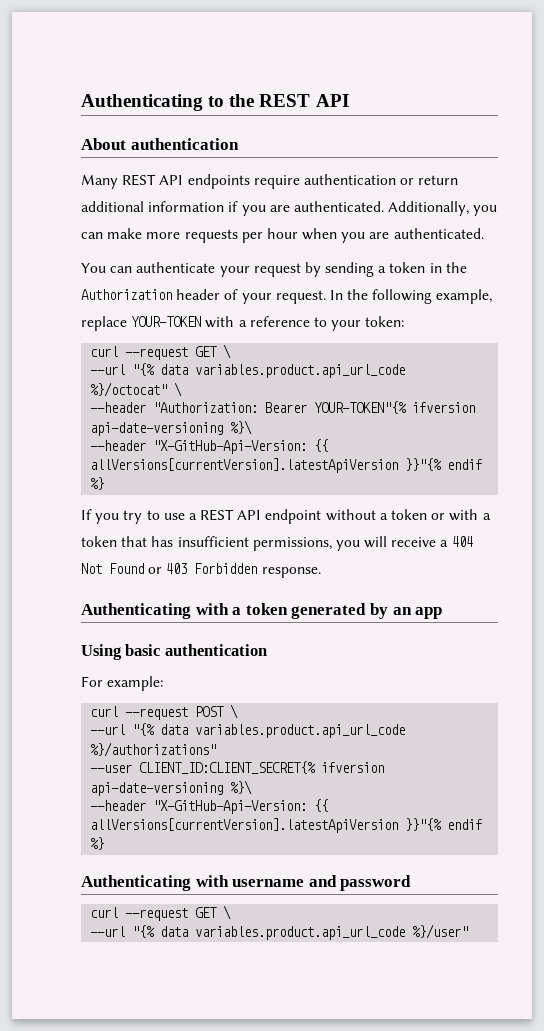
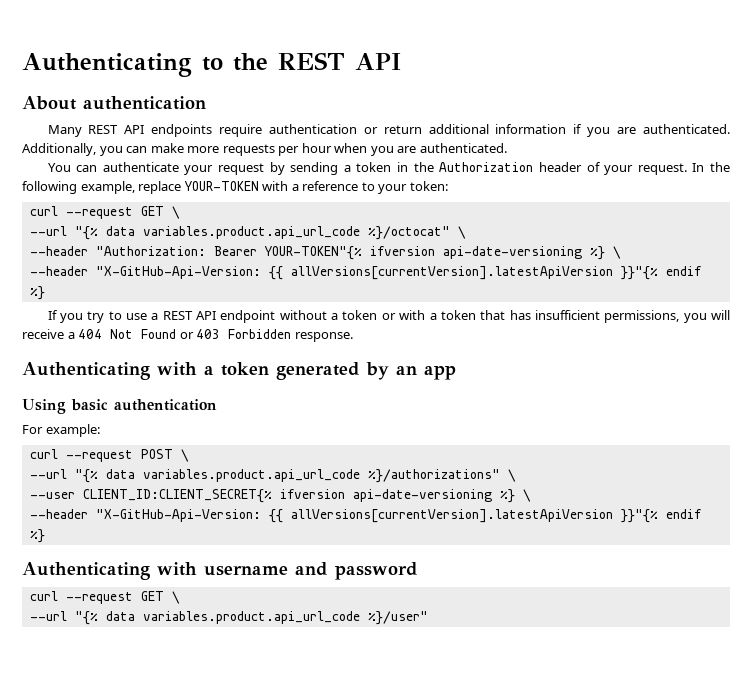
- --header "Authorization: Bearer YOUR-TOKEN"{% ifversion api-date-versioning %}\
+ --header "Authorization: Bearer YOUR-TOKEN"{% ifversion api-date-versioning %} \
- --url "{% data variables.product.api_url_code %}/authorizations"
+ --url "{% data variables.product.api_url_code %}/authorizations" \
- --user CLIENT_ID:CLIENT_SECRET{% ifversion api-date-versioning %}\
+ --user CLIENT_ID:CLIENT_SECRET{% ifversion api-date-versioning %} \

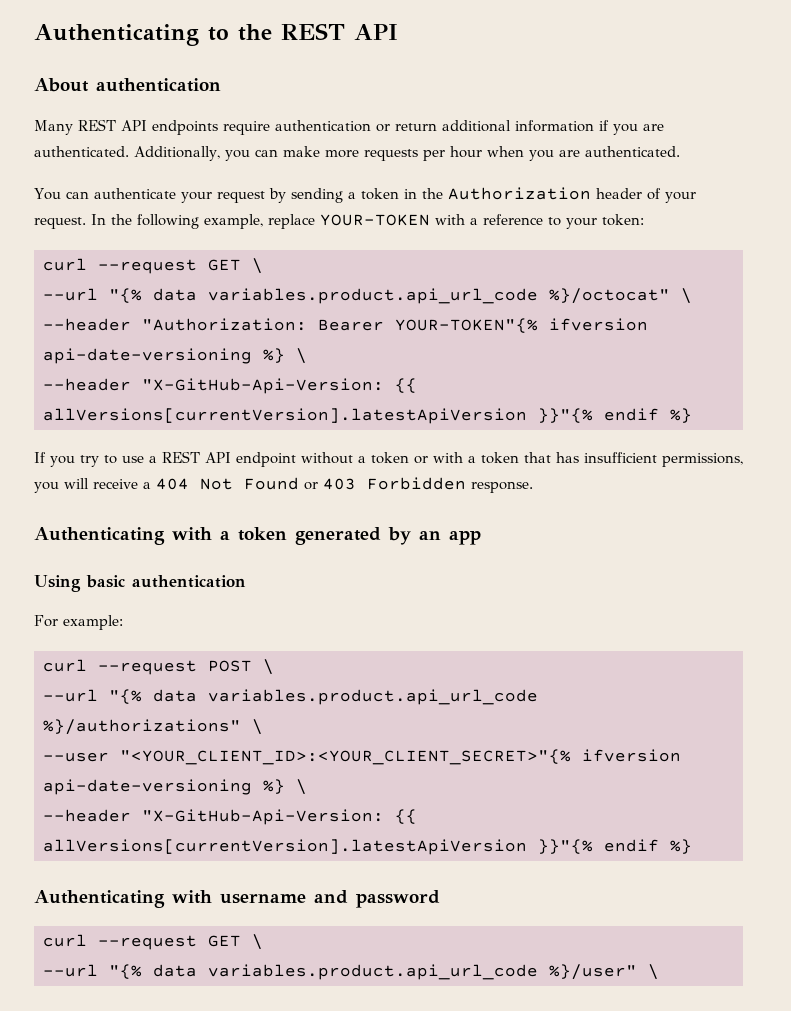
- --user CLIENT_ID:CLIENT_SECRET{% ifversion api-date-versioning %} \
+ --user "<YOUR_CLIENT_ID>:<YOUR_CLIENT_SECRET>"{% ifversion api-date-versioning %} \
- --url "{% data variables.product.api_url_code %}/user"
+ --url "{% data variables.product.api_url_code %}/user" \

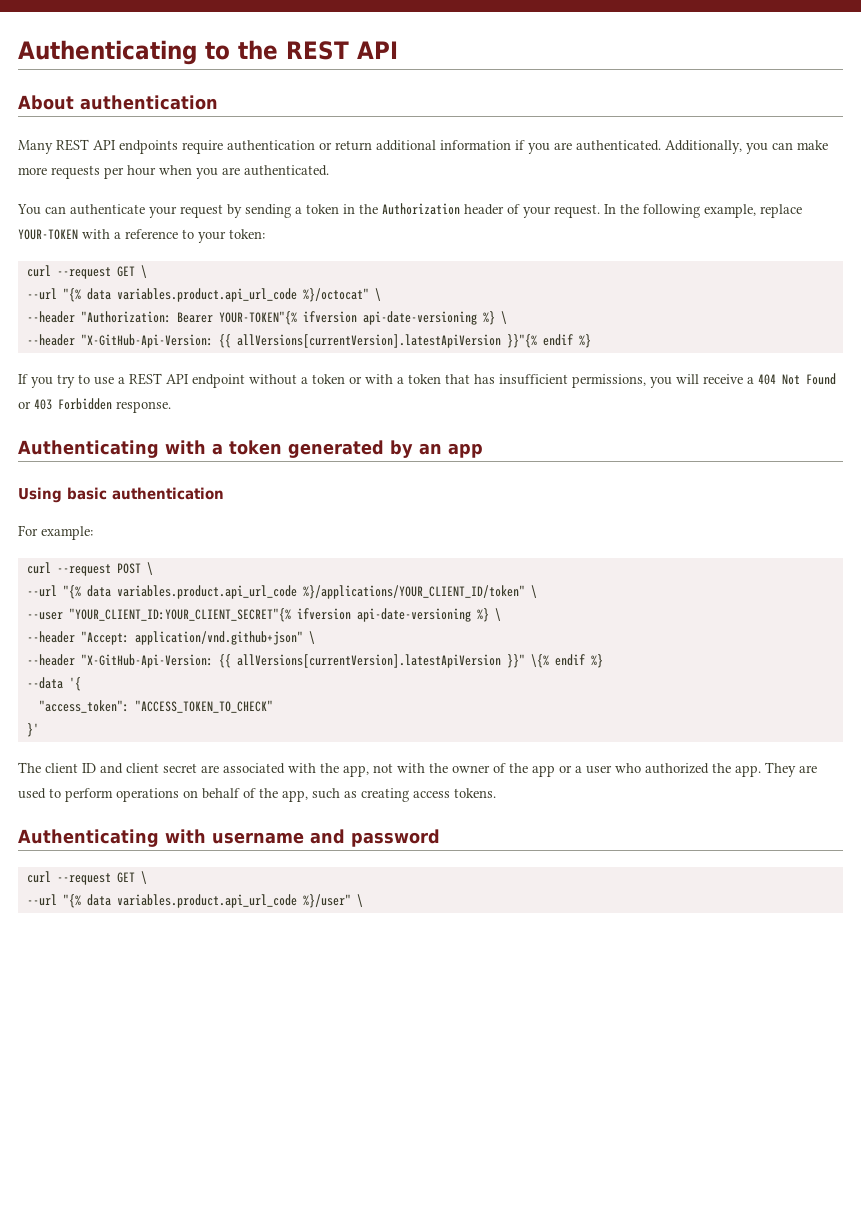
- --url "{% data variables.product.api_url_code %}/authorizations" \
+ --url "{% data variables.product.api_url_code %}/applications/YOUR_CLIENT_ID/token" \
- --user "<YOUR_CLIENT_ID>:<YOUR_CLIENT_SECRET>"{% ifversion api-date-versioning %} \
- --header "X-GitHub-Api-Version: {{ allVersions[currentVersion].latestApiVersion }}"{% endif %}
+ --user "YOUR_CLIENT_ID:YOUR_CLIENT_SECRET"{% ifversion api-date-versioning %} \
+ --header "Accept: application/vnd.github+json" \
+ --header "X-GitHub-Api-Version: {{ allVersions[currentVersion].latestApiVersion }}" \{% endif %}
+ --data '{
+ "access_token": "ACCESS_TOKEN_TO_CHECK"
+ }'
+ The client ID and client secret are associated with the app, not with the owner of the app or a user who authorized the app. They are used to perform operations on behalf of the app, such as creating access tokens.

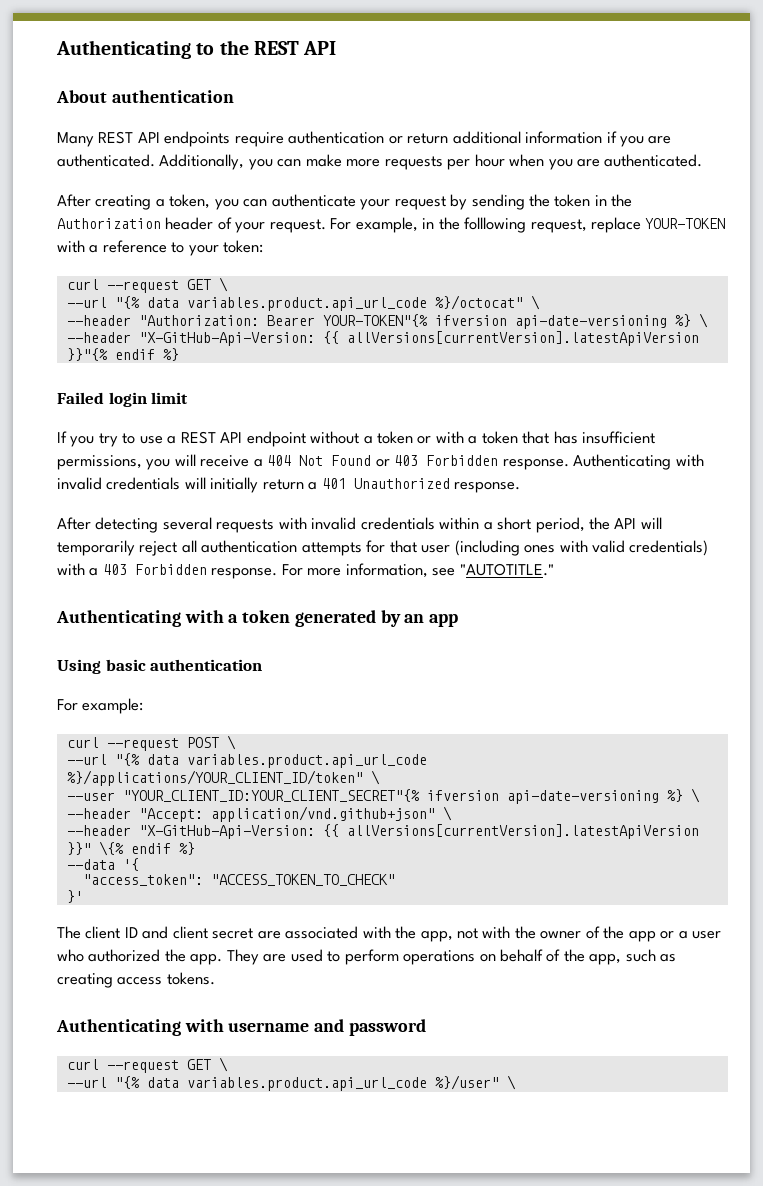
- You can authenticate your request by sending a token in the Authorization header of your request.
+ After creating a token, you can authenticate your request by sending the token in the Authorization header of your request.
- In the following example, replace YOUR-TOKEN with a reference to your token:
+ For example, in the folllowing request, replace YOUR-TOKEN with a reference to your token:
+ Failed login limit
+ Authenticating with invalid credentials will initially return a 401 Unauthorized response.
+ After detecting several requests with invalid credentials within a short period, the API will temporarily reject all authentication attempts for that user (including ones with valid credentials) with a 403 Forbidden response. For more information, see "AUTOTITLE."

